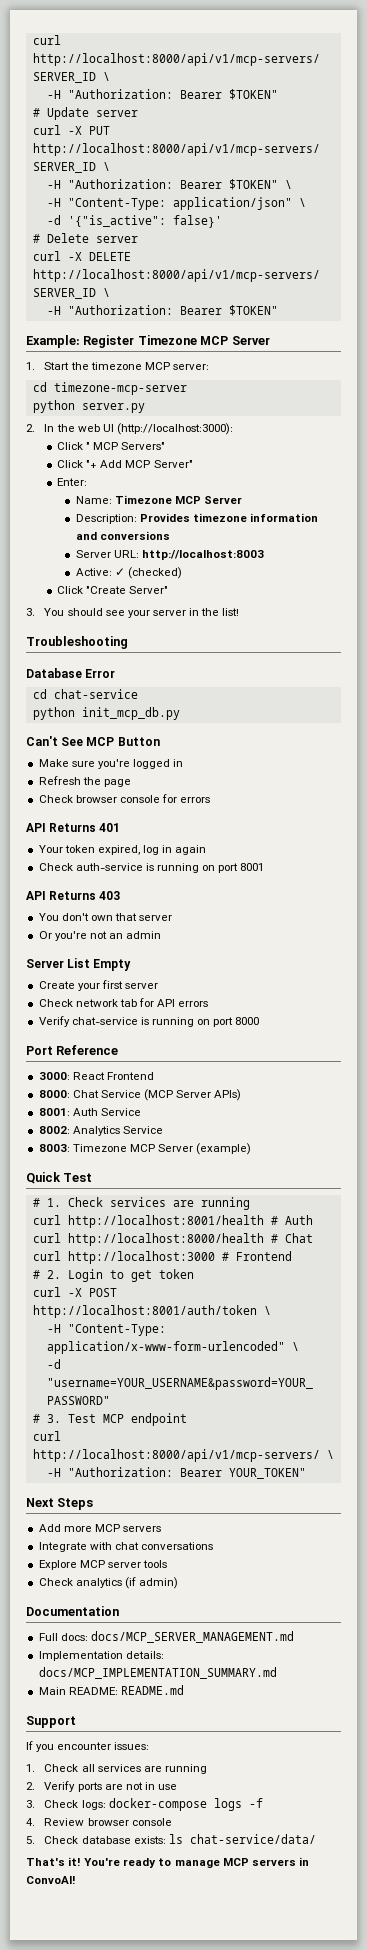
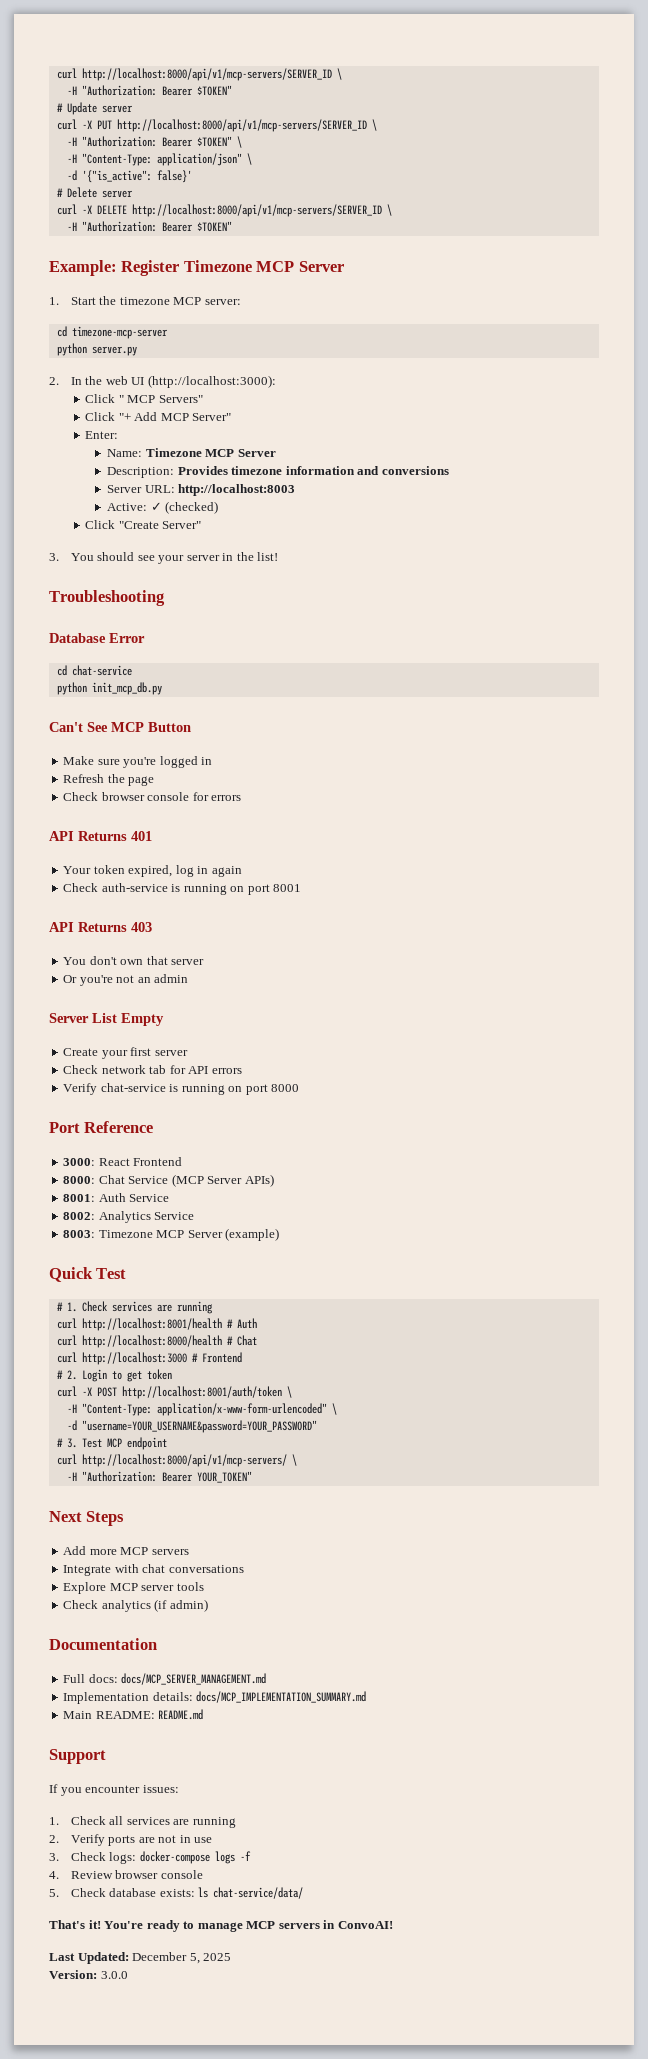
+ Last Updated: December 5, 2025
+ Version: 3.0.0

